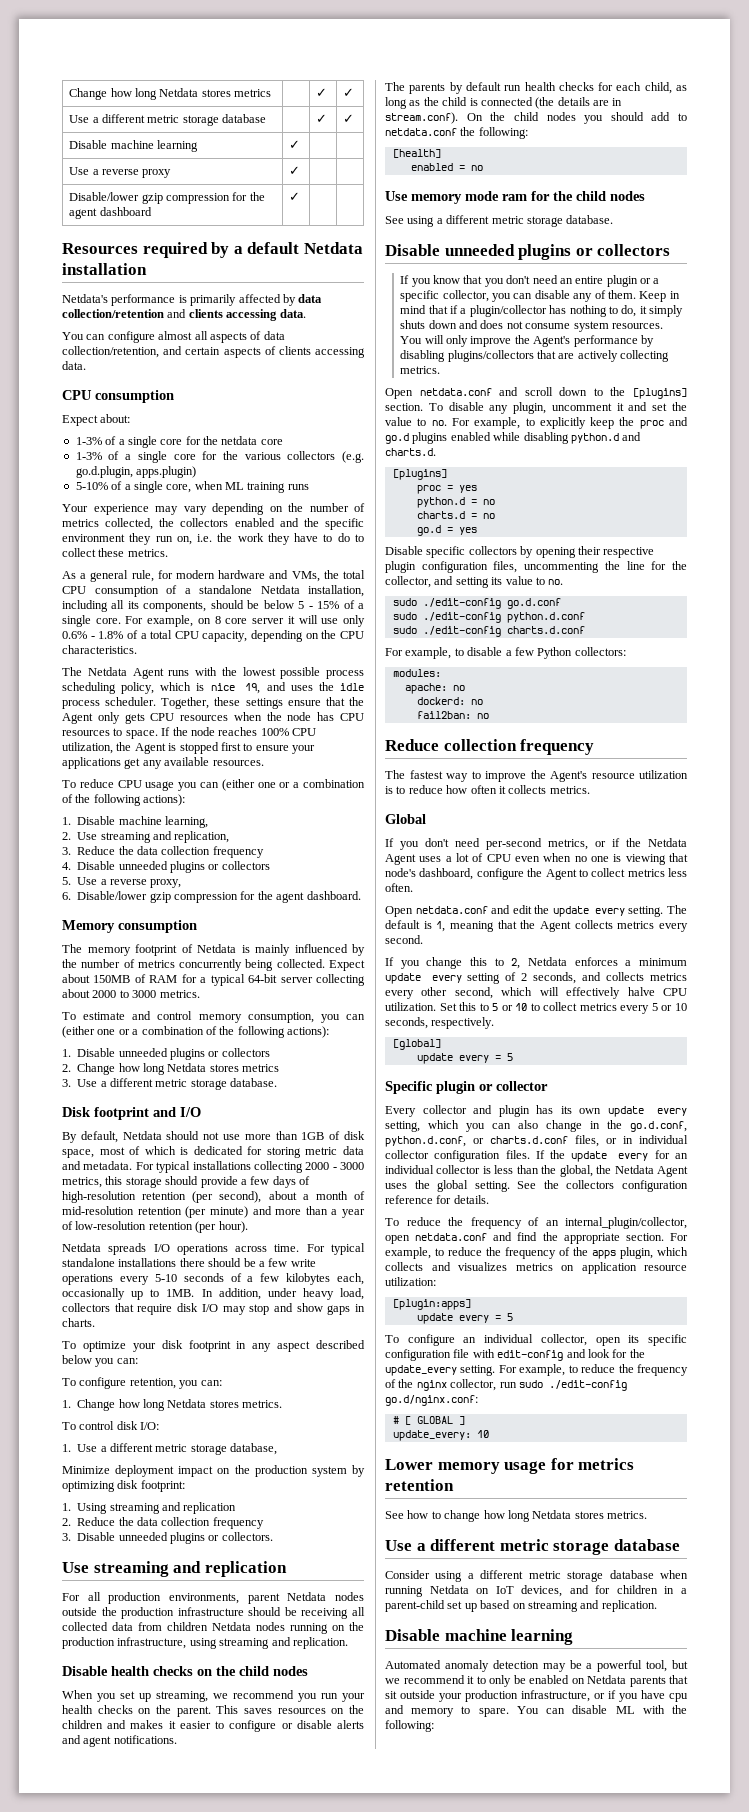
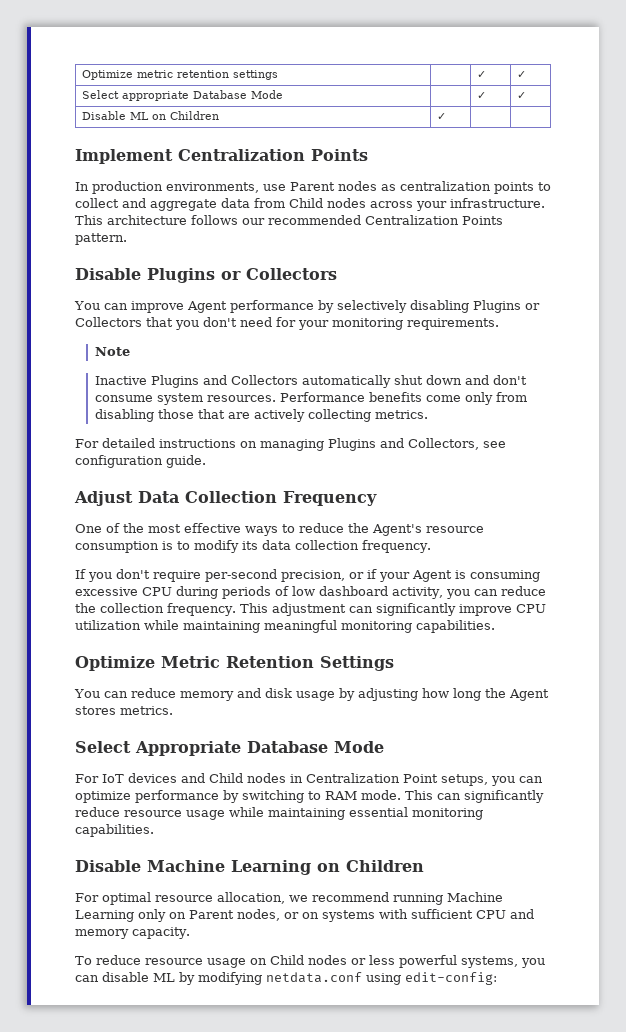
- Change how long Netdata stores metrics | | ✓ | ✓
- Use a different metric storage database | | ✓ | ✓
- Disable machine learning | ✓ | |
- Use a reverse proxy | ✓ | |
- Disable/lower gzip compression for the agent dashboard | ✓ | |
- Resources required by a default Netdata installation
- Netdata's performance is primarily affected by data collection/retention and clients accessing data.
- You can configure almost all aspects of data collection/retention, and certain aspects of clients accessing data.
- CPU consumption
- Expect about:
- 1-3% of a single core for the netdata core
- 1-3% of a single core for the various collectors (e.g. go.d.plugin, apps.plugin)
- 5-10% of a single core, when ML training runs
- Your experience may vary depending on the number of metrics collected, the collectors enabled and the specific environment they run on, i.e. the work they have to do to collect these metrics.
- As a general rule, for modern hardware and VMs, the total CPU consumption of a standalone Netdata installation, including all its components, should be below 5 - 15% of a single core. For example, on 8 core server it will use only 0.6% - 1.8% of a total CPU capacity, depending on the CPU characteristics.
- The Netdata Agent runs with the lowest possible process scheduling policy, which is nice 19, and uses the idle process scheduler. Together, these settings ensure that the Agent only gets CPU resources when the node has CPU resources to space. If the node reaches 100% CPU utilization, the Agent is stopped first to ensure your applications get any available resources.
- To reduce CPU usage you can (either one or a combination of the following actions):
- 1. Disable machine learning,
- 2. Use streaming and replication,
- 3. Reduce the data collection frequency
- 4. Disable unneeded plugins or collectors
- 5. Use a reverse proxy,
- 6. Disable/lower gzip compression for the agent dashboard.
- Memory consumption
- The memory footprint of Netdata is mainly influenced by the number of metrics concurrently being collected. Expect about 150MB of RAM for a typical 64-bit server collecting about 2000 to 3000 metrics.
- To estimate and control memory consumption, you can (either one or a combination of the following actions):
- 1. Disable unneeded plugins or collectors
- 2. Change how long Netdata stores metrics
- 3. Use a different metric storage database.
- Disk footprint and I/O
- By default, Netdata should not use more than 1GB of disk space, most of which is dedicated for storing metric data and metadata. For typical installations collecting 2000 - 3000 metrics, this storage should provide a few days of high-resolution retention (per second), about a month of mid-resolution retention (per minute) and more than a year of low-resolution retention (per hour).
- Netdata spreads I/O operations across time. For typical standalone installations there should be a few write operations every 5-10 seconds of a few kilobytes each, occasionally up to 1MB. In addition, under heavy load, collectors that require disk I/O may stop and show gaps in charts.
- To optimize your disk footprint in any aspect described below you can:
- To configure retention, you can:
- 1. Change how long Netdata stores metrics.
- To control disk I/O:
- 1. Use a different metric storage database,
- Minimize deployment impact on the production system by optimizing disk footprint:
- 1. Using streaming and replication
- 2. Reduce the data collection frequency
- 3. Disable unneeded plugins or collectors.
- Use streaming and replication
- For all production environments, parent Netdata nodes outside the production infrastructure should be receiving all collected data from children Netdata nodes running on the production infrastructure, using streaming and replication.
- Disable health checks on the child nodes
- When you set up streaming, we recommend you run your health checks on the parent. This saves resources on the children and makes it easier to configure or disable alerts and agent notifications.
- The parents by default run health checks for each child, as long as the child is connected (the details are in stream.conf). On the child nodes you should add to netdata.conf the following:
- [health]
- enabled = no
- Use memory mode ram for the child nodes
- See using a different metric storage database.
- Disable unneeded plugins or collectors
- If you know that you don't need an entire plugin or a specific collector, you can disable any of them. Keep in mind that if a plugin/collector has nothing to do, it simply shuts down and does not consume system resources. You will only improve the Agent's performance by disabling plugins/collectors that are actively collecting metrics.
+ Optimize metric retention settings | | ✓ | ✓
+ Select appropriate Database Mode | | ✓ | ✓
+ Disable ML on Children | ✓ | |
+ Implement Centralization Points
+ In production environments, use Parent nodes as centralization points to collect and aggregate data from Child nodes across your infrastructure. This architecture follows our recommended Centralization Points pattern.
+ Disable Plugins or Collectors
+ You can improve Agent performance by selectively disabling Plugins or Collectors that you don't need for your monitoring requirements.
+ Note
+ Inactive Plugins and Collectors automatically shut down and don't consume system resources. Performance benefits come only from disabling those that are actively collecting metrics.
- Open netdata.conf and scroll down to the [plugins] section. To disable any plugin, uncomment it and set the value to no. For example, to explicitly keep the proc and go.d plugins enabled while disabling python.d and charts.d.
- [plugins]
- proc = yes
- python.d = no
- charts.d = no
- go.d = yes
- Disable specific collectors by opening their respective plugin configuration files, uncommenting the line for the collector, and setting its value to no.
- sudo ./edit-config go.d.conf
- sudo ./edit-config python.d.conf
- sudo ./edit-config charts.d.conf
- For example, to disable a few Python collectors:
- modules:
- apache: no
- dockerd: no
- fail2ban: no
- Reduce collection frequency
- The fastest way to improve the Agent's resource utilization is to reduce how often it collects metrics.
- Global
- If you don't need per-second metrics, or if the Netdata Agent uses a lot of CPU even when no one is viewing that node's dashboard, configure the Agent to collect metrics less often.
- Open netdata.conf and edit the update every setting. The default is 1, meaning that the Agent collects metrics every second.
- If you change this to 2, Netdata enforces a minimum update every setting of 2 seconds, and collects metrics every other second, which will effectively halve CPU utilization. Set this to 5 or 10 to collect metrics every 5 or 10 seconds, respectively.
- [global]
- update every = 5
- Specific plugin or collector
- Every collector and plugin has its own update every setting, which you can also change in the go.d.conf, python.d.conf, or charts.d.conf files, or in individual collector configuration files. If the update every for an individual collector is less than the global, the Netdata Agent uses the global setting. See the collectors configuration reference for details.
- To reduce the frequency of an internal_plugin/collector, open netdata.conf and find the appropriate section. For example, to reduce the frequency of the apps plugin, which collects and visualizes metrics on application resource utilization:
- [plugin:apps]
- update every = 5
- To configure an individual collector, open its specific configuration file with edit-config and look for the update_every setting. For example, to reduce the frequency of the nginx collector, run sudo ./edit-config go.d/nginx.conf:
- # [ GLOBAL ]
- update_every: 10
- Lower memory usage for metrics retention
- See how to change how long Netdata stores metrics.
- Use a different metric storage database
- Consider using a different metric storage database when running Netdata on IoT devices, and for children in a parent-child set up based on streaming and replication.
- Disable machine learning
- Automated anomaly detection may be a powerful tool, but we recommend it to only be enabled on Netdata parents that sit outside your production infrastructure, or if you have cpu and memory to spare. You can disable ML with the following:
+ For detailed instructions on managing Plugins and Collectors, see configuration guide.
+ Adjust Data Collection Frequency
+ One of the most effective ways to reduce the Agent's resource consumption is to modify its data collection frequency.
+ If you don't require per-second precision, or if your Agent is consuming excessive CPU during periods of low dashboard activity, you can reduce the collection frequency. This adjustment can significantly improve CPU utilization while maintaining meaningful monitoring capabilities.
+ Optimize Metric Retention Settings
+ You can reduce memory and disk usage by adjusting how long the Agent stores metrics.
+ Select Appropriate Database Mode
+ For IoT devices and Child nodes in Centralization Point setups, you can optimize performance by switching to RAM mode. This can significantly reduce resource usage while maintaining essential monitoring capabilities.
+ Disable Machine Learning on Children
+ For optimal resource allocation, we recommend running Machine Learning only on Parent nodes, or on systems with sufficient CPU and memory capacity.
+ To reduce resource usage on Child nodes or less powerful systems, you can disable ML by modifying netdata.conf using edit-config:

